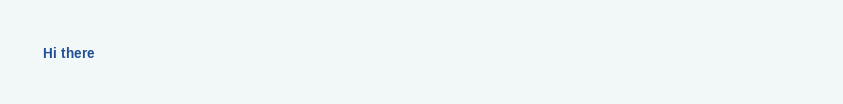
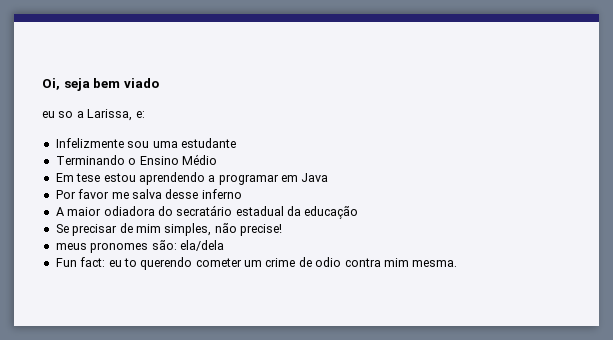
- Hi there
+ Oi, seja bem viado
+ eu so a Larissa, e:
+ Infelizmente sou uma estudante
+ Terminando o Ensino Médio
+ Em tese estou aprendendo a programar em Java
+ Por favor me salva desse inferno
+ A maior odiadora do secratário estadual da educação
+ Se precisar de mim simples, não precise!
+ meus pronomes são: ela/dela
+ Fun fact: eu to querendo cometer um crime de odio contra mim mesma.

